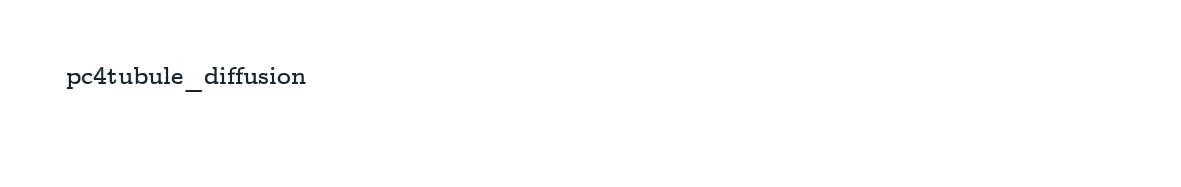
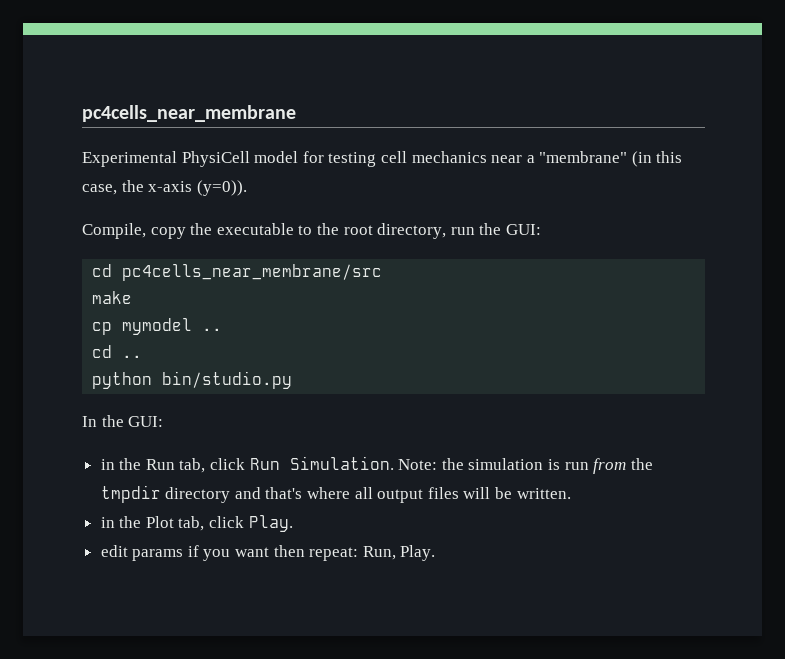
- pc4tubule_diffusion
+ pc4cells_near_membrane
+ Experimental PhysiCell model for testing cell mechanics near a "membrane" (in this case, the x-axis (y=0)).
+ Compile, copy the executable to the root directory, run the GUI:
+ cd pc4cells_near_membrane/src
+ make
+ cp mymodel ..
+ cd ..
+ python bin/studio.py
+ In the GUI:
+ in the Run tab, click Run Simulation. Note: the simulation is run from the tmpdir directory and that's where all output files will be written.
+ in the Plot tab, click Play.
+ edit params if you want then repeat: Run, Play.

